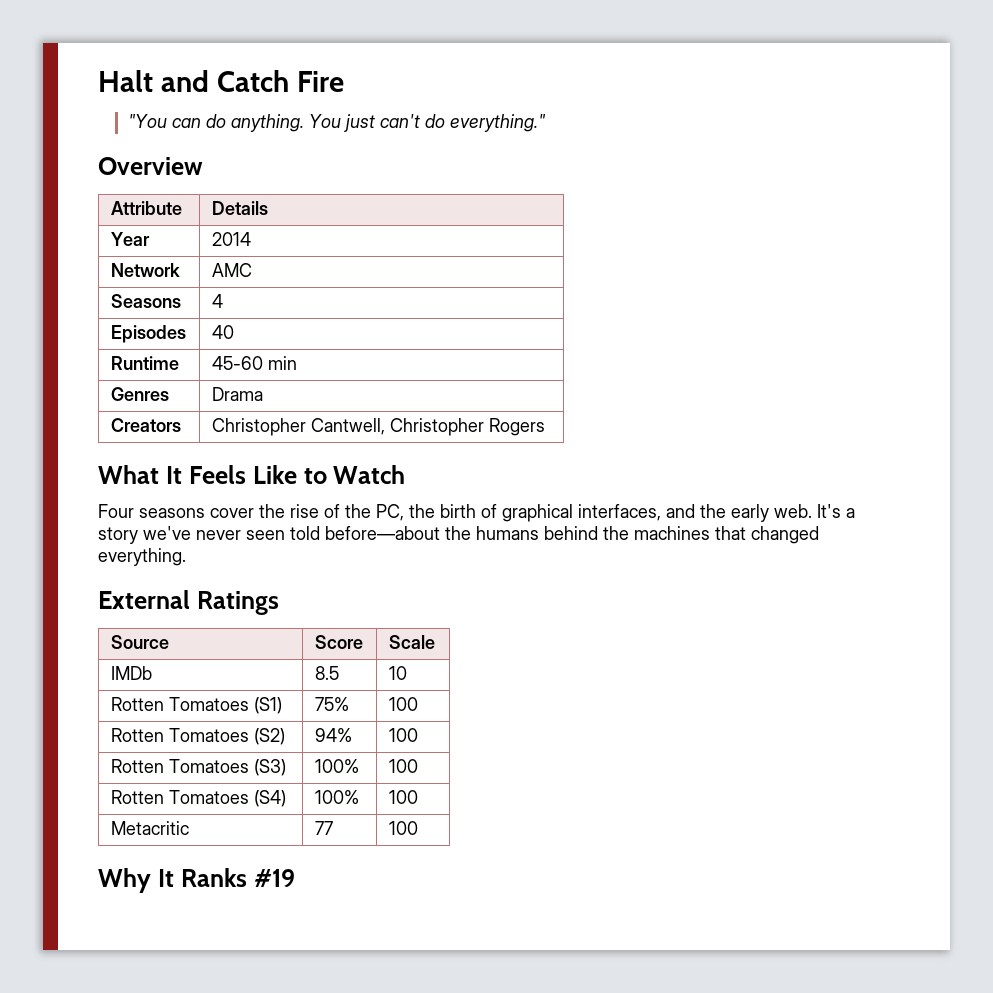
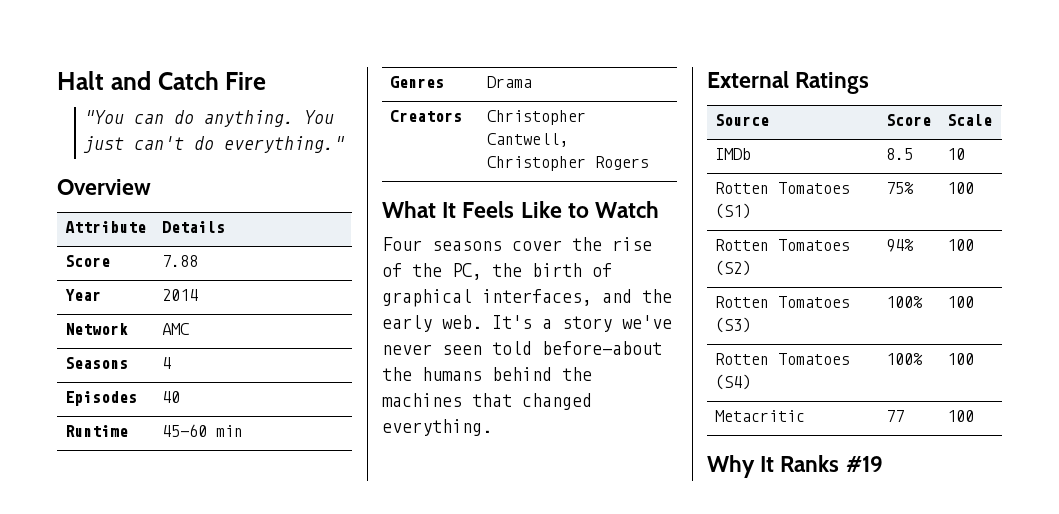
+ Score | 7.88

